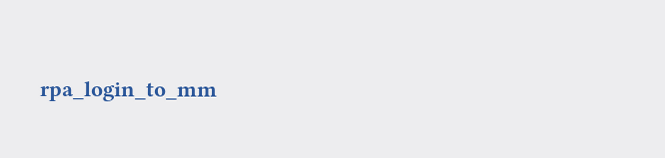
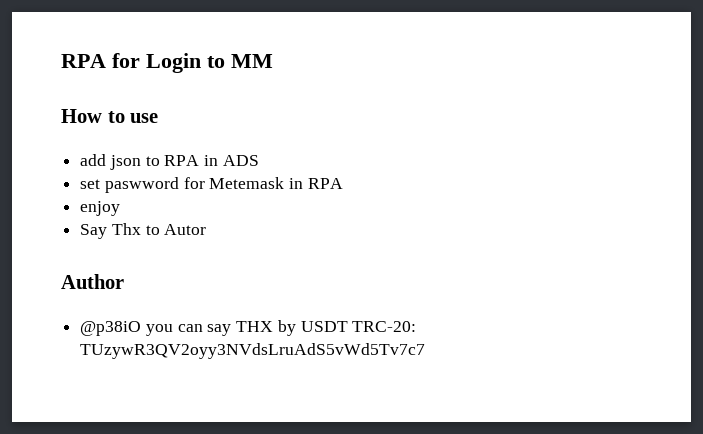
- rpa_login_to_mm
+ RPA for Login to MM
+ How to use
+ add json to RPA in ADS
+ set paswword for Metemask in RPA
+ enjoy
+ Say Thx to Autor
+ Author
+ @p38iO you can say THX by USDT TRC-20: TUzywR3QV2oyy3NVdsLruAdS5vWd5Tv7c7

